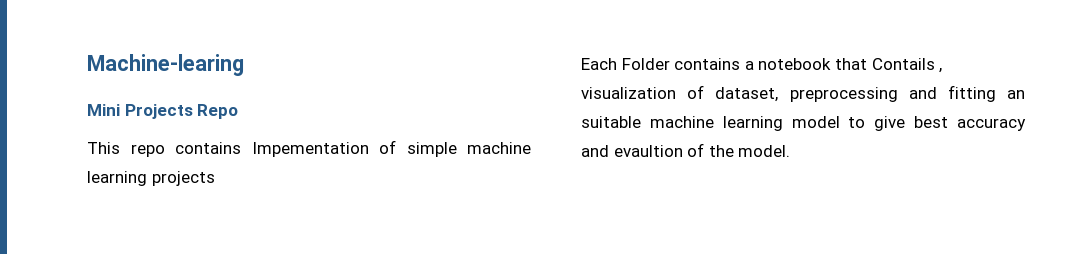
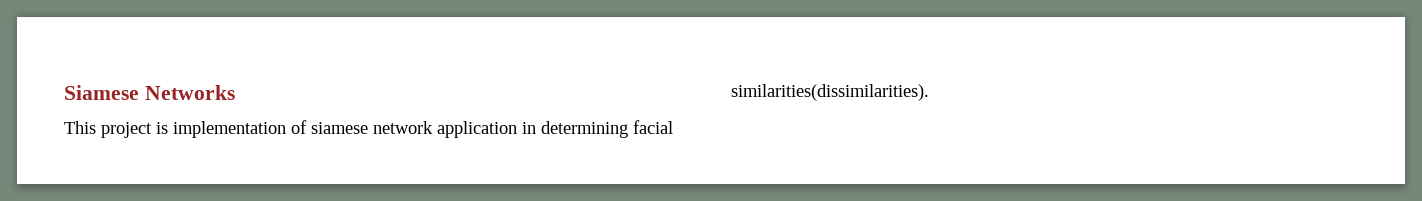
- Machine-learing
- Mini Projects Repo
- This repo contains Impementation of simple machine learning projects
- Each Folder contains a notebook that Contails , visualization of dataset, preprocessing and fitting an suitable machine learning model to give best accuracy and evaultion of the model.
+ Siamese Networks
+ This project is implementation of siamese network application in determining facial similarities(dissimilarities).

